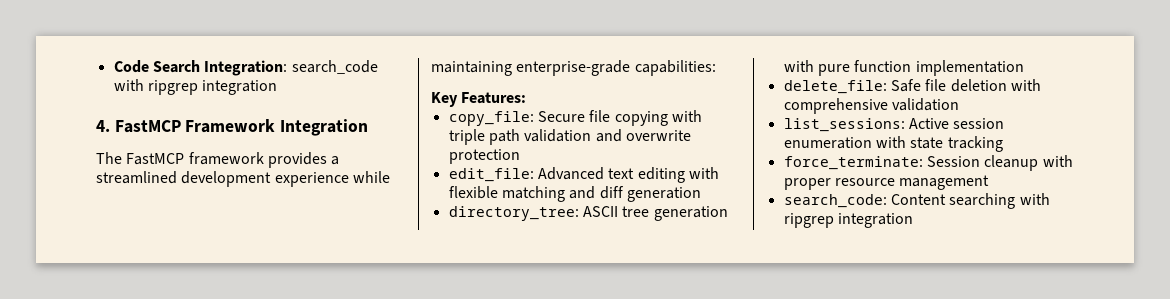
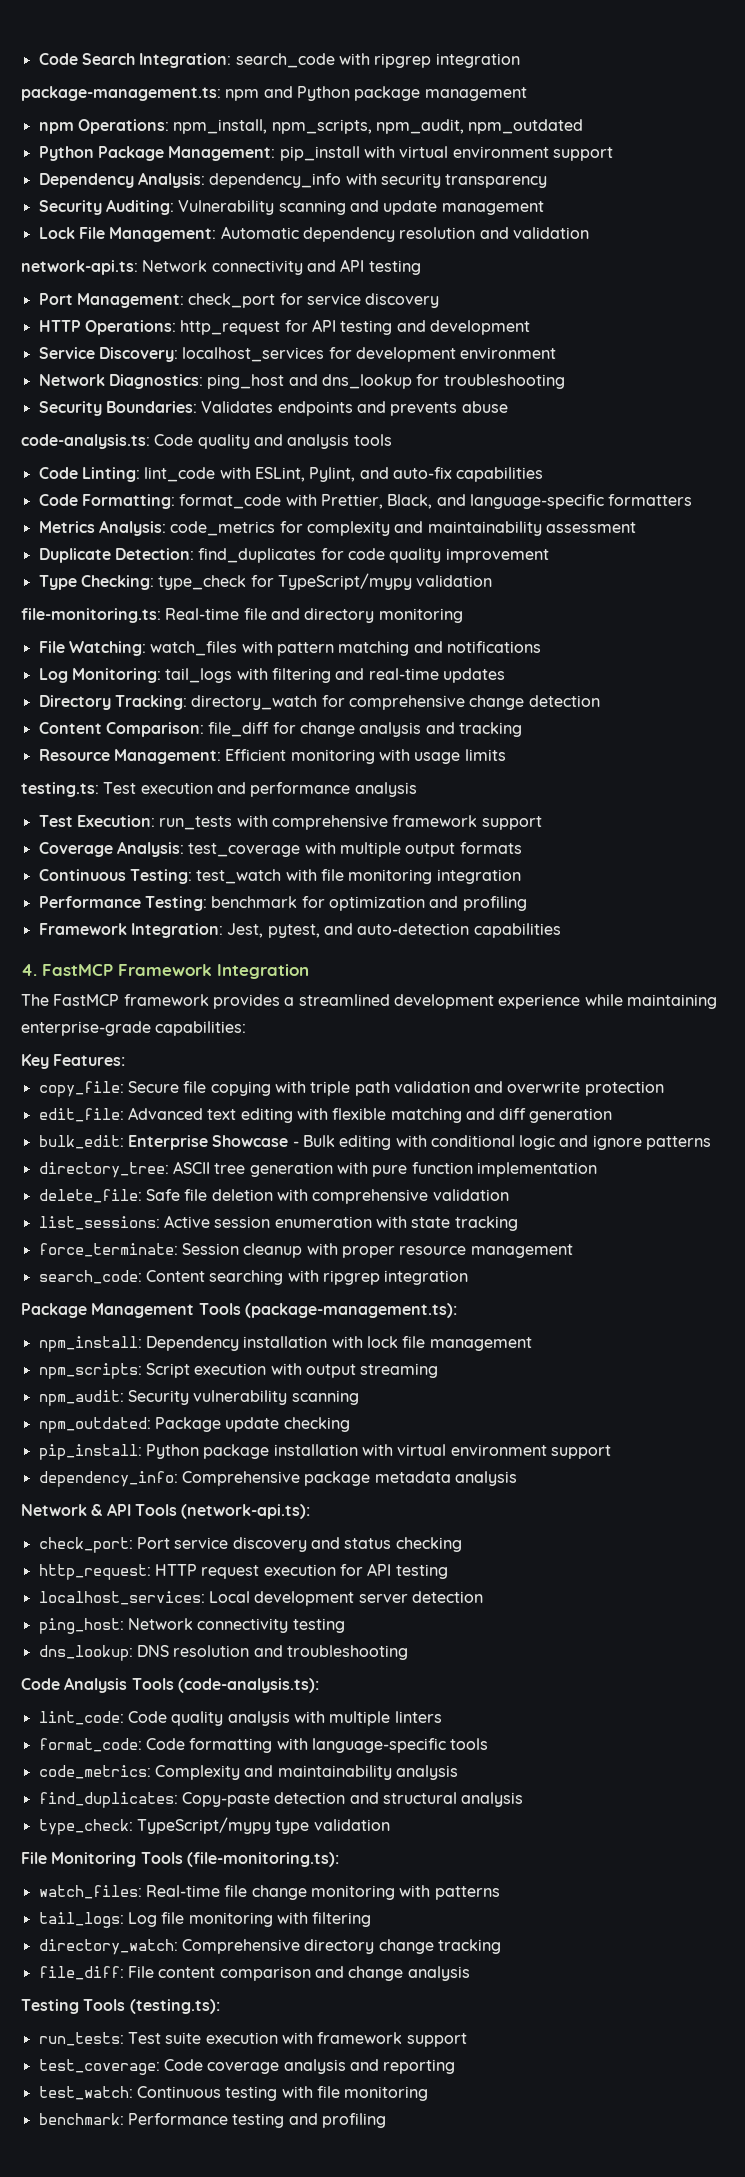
+ package-management.ts: npm and Python package management
+ npm Operations: npm_install, npm_scripts, npm_audit, npm_outdated
+ Python Package Management: pip_install with virtual environment support
+ Dependency Analysis: dependency_info with security transparency
+ Security Auditing: Vulnerability scanning and update management
+ Lock File Management: Automatic dependency resolution and validation
+ network-api.ts: Network connectivity and API testing
+ Port Management: check_port for service discovery
+ HTTP Operations: http_request for API testing and development
+ Service Discovery: localhost_services for development environment
+ Network Diagnostics: ping_host and dns_lookup for troubleshooting
+ Security Boundaries: Validates endpoints and prevents abuse
+ code-analysis.ts: Code quality and analysis tools
+ Code Linting: lint_code with ESLint, Pylint, and auto-fix capabilities
+ Code Formatting: format_code with Prettier, Black, and language-specific formatters
+ Metrics Analysis: code_metrics for complexity and maintainability assessment
+ Duplicate Detection: find_duplicates for code quality improvement
+ Type Checking: type_check for TypeScript/mypy validation
+ file-monitoring.ts: Real-time file and directory monitoring
+ File Watching: watch_files with pattern matching and notifications
+ Log Monitoring: tail_logs with filtering and real-time updates
+ Directory Tracking: directory_watch for comprehensive change detection
+ Content Comparison: file_diff for change analysis and tracking
+ Resource Management: Efficient monitoring with usage limits
+ testing.ts: Test execution and performance analysis
+ Test Execution: run_tests with comprehensive framework support
+ Coverage Analysis: test_coverage with multiple output formats
+ Continuous Testing: test_watch with file monitoring integration
+ Performance Testing: benchmark for optimization and profiling
+ Framework Integration: Jest, pytest, and auto-detection capabilities
+ bulk_edit: Enterprise Showcase - Bulk editing with conditional logic and ignore patterns
+ Package Management Tools (package-management.ts):
+ npm_install: Dependency installation with lock file management
+ npm_scripts: Script execution with output streaming
+ npm_audit: Security vulnerability scanning
+ npm_outdated: Package update checking
+ pip_install: Python package installation with virtual environment support
+ dependency_info: Comprehensive package metadata analysis
+ Network & API Tools (network-api.ts):
+ check_port: Port service discovery and status checking
+ http_request: HTTP request execution for API testing
+ localhost_services: Local development server detection
+ ping_host: Network connectivity testing
+ dns_lookup: DNS resolution and troubleshooting
+ Code Analysis Tools (code-analysis.ts):
+ lint_code: Code quality analysis with multiple linters
+ format_code: Code formatting with language-specific tools
+ code_metrics: Complexity and maintainability analysis
+ find_duplicates: Copy-paste detection and structural analysis
+ type_check: TypeScript/mypy type validation
+ File Monitoring Tools (file-monitoring.ts):
+ watch_files: Real-time file change monitoring with patterns
+ tail_logs: Log file monitoring with filtering
+ directory_watch: Comprehensive directory change tracking
+ file_diff: File content comparison and change analysis
+ Testing Tools (testing.ts):
+ run_tests: Test suite execution with framework support
+ test_coverage: Code coverage analysis and reporting
+ test_watch: Continuous testing with file monitoring
+ benchmark: Performance testing and profiling

